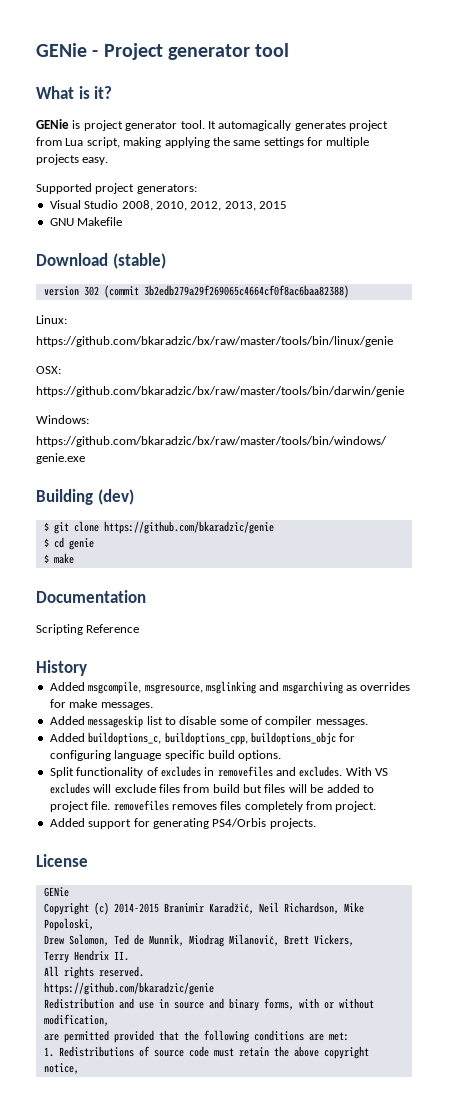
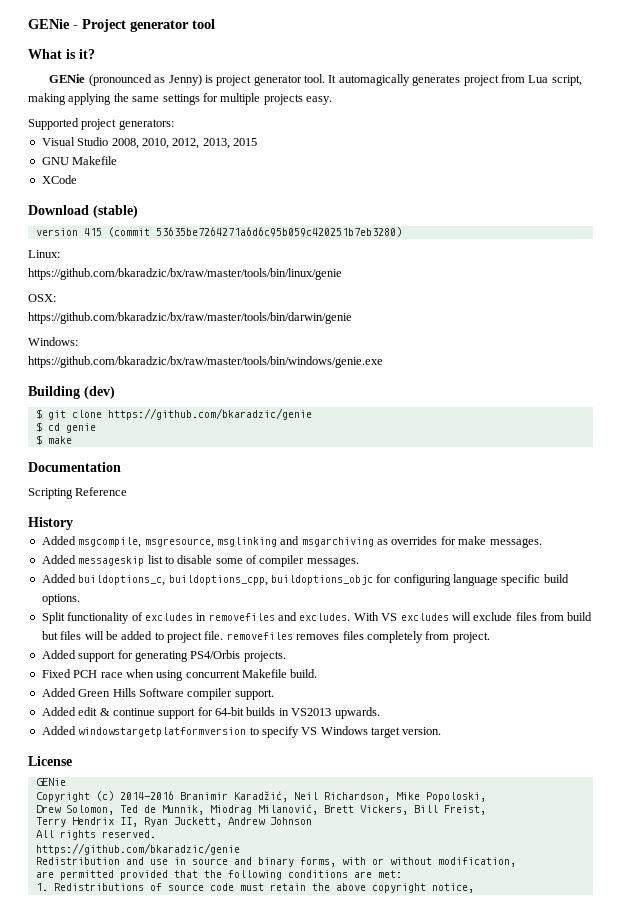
- GENie is project generator tool.
+ GENie (pronounced as Jenny) is project generator tool.
+ XCode
- version 302 (commit 3b2edb279a29f269065c4664cf0f8ac6baa82388)
+ version 415 (commit 53635be7264271a6d6c95b059c420251b7eb3280)
+ Fixed PCH race when using concurrent Makefile build.
+ Added Green Hills Software compiler support.
+ Added edit & continue support for 64-bit builds in VS2013 upwards.
+ Added windowstargetplatformversion to specify VS Windows target version.
- Copyright (c) 2014-2015 Branimir Karadžić, Neil Richardson, Mike Popoloski,
+ Copyright (c) 2014-2016 Branimir Karadžić, Neil Richardson, Mike Popoloski,
- Drew Solomon, Ted de Munnik, Miodrag Milanović, Brett Vickers,
+ Drew Solomon, Ted de Munnik, Miodrag Milanović, Brett Vickers, Bill Freist,
- Terry Hendrix II.
+ Terry Hendrix II, Ryan Juckett, Andrew Johnson

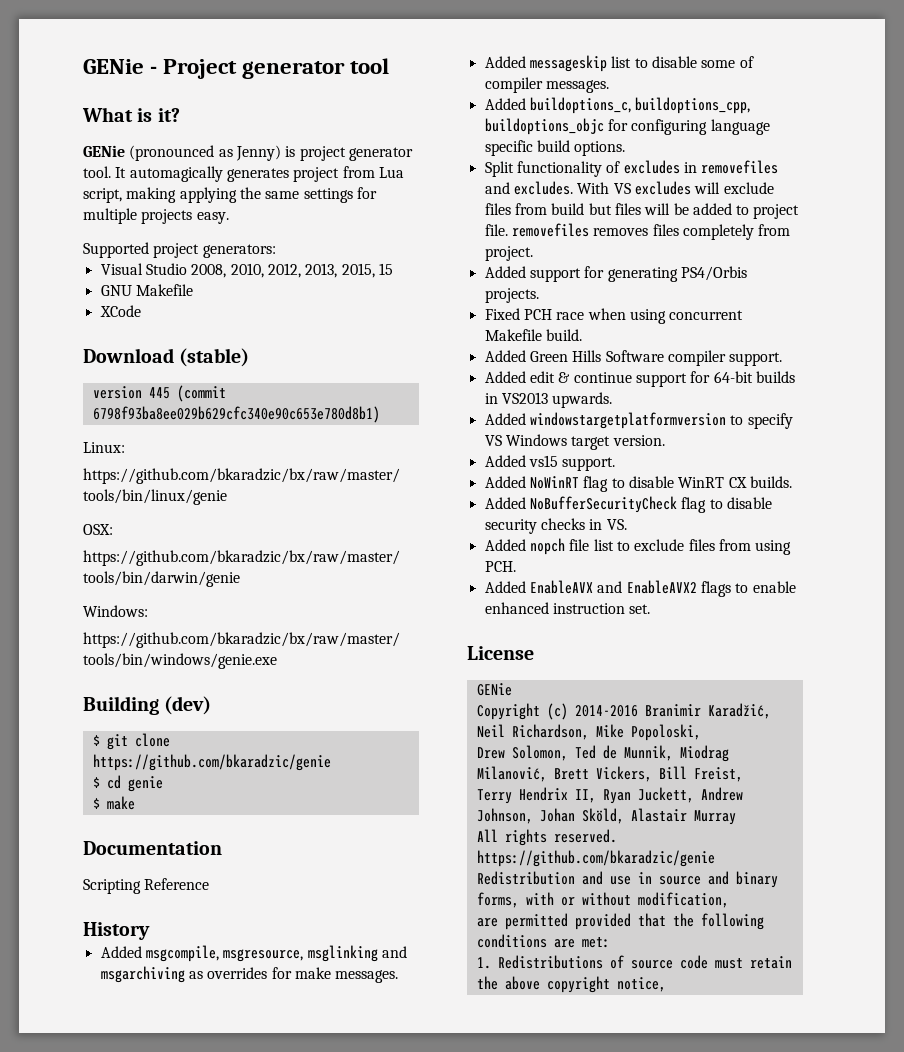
- Visual Studio 2008, 2010, 2012, 2013, 2015
+ Visual Studio 2008, 2010, 2012, 2013, 2015, 15
- version 415 (commit 53635be7264271a6d6c95b059c420251b7eb3280)
+ version 445 (commit 6798f93ba8ee029b629cfc340e90c653e780d8b1)
+ Added vs15 support.
+ Added NoWinRT flag to disable WinRT CX builds.
+ Added NoBufferSecurityCheck flag to disable security checks in VS.
+ Added nopch file list to exclude files from using PCH.
+ Added EnableAVX and EnableAVX2 flags to enable enhanced instruction set.
- Terry Hendrix II, Ryan Juckett, Andrew Johnson
+ Terry Hendrix II, Ryan Juckett, Andrew Johnson, Johan Sköld, Alastair Murray

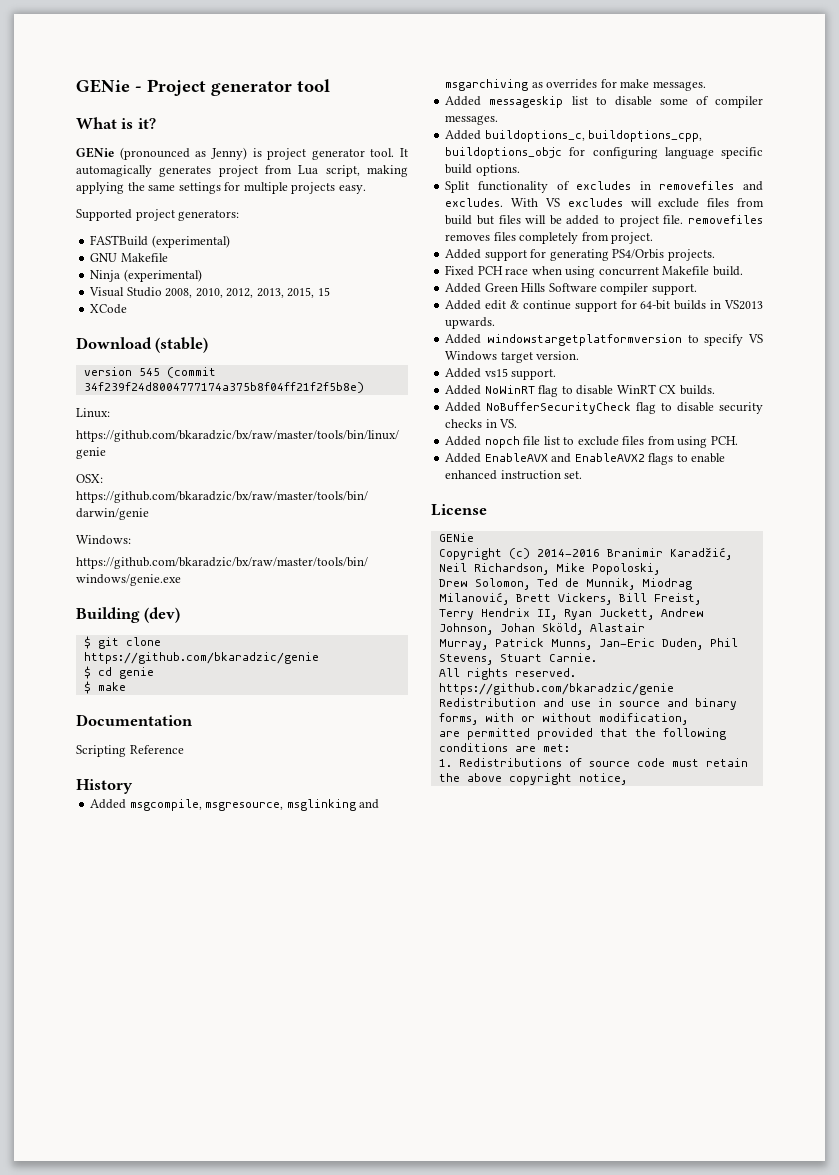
+ FASTBuild (experimental)
+ GNU Makefile
+ Ninja (experimental)
- GNU Makefile
- version 445 (commit 6798f93ba8ee029b629cfc340e90c653e780d8b1)
+ version 545 (commit 34f239f24d8004777174a375b8f04ff21f2f5b8e)
- Terry Hendrix II, Ryan Juckett, Andrew Johnson, Johan Sköld, Alastair Murray
+ Terry Hendrix II, Ryan Juckett, Andrew Johnson, Johan Sköld, Alastair
+ Murray, Patrick Munns, Jan-Eric Duden, Phil Stevens, Stuart Carnie.

